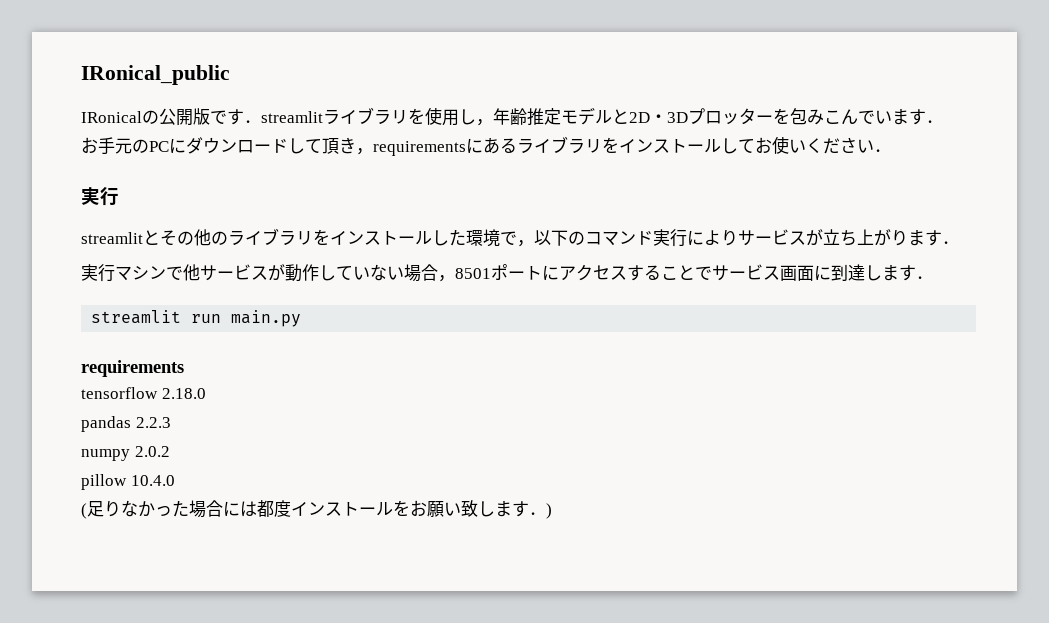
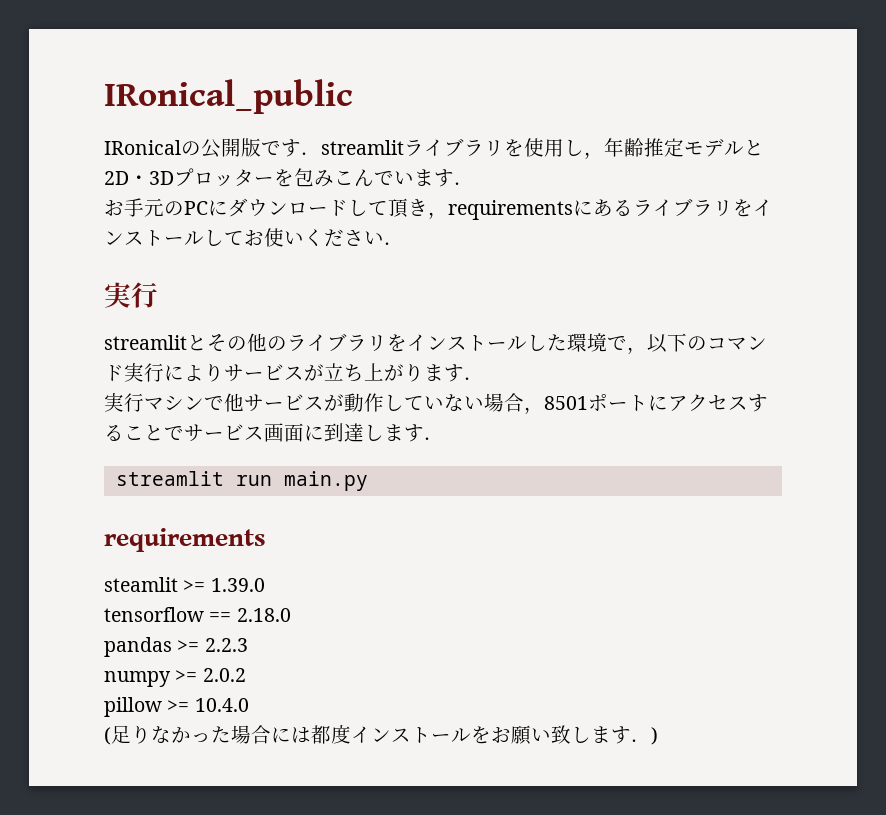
+ steamlit >= 1.39.0
- tensorflow 2.18.0
+ tensorflow == 2.18.0
- pandas 2.2.3
+ pandas >= 2.2.3
- numpy 2.0.2
+ numpy >= 2.0.2
- pillow 10.4.0
+ pillow >= 10.4.0

